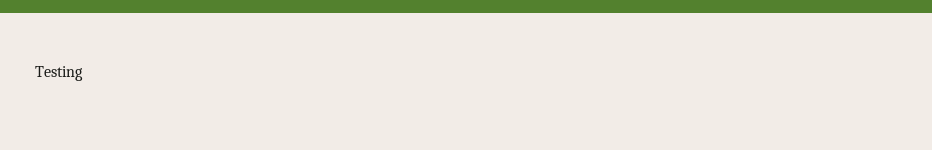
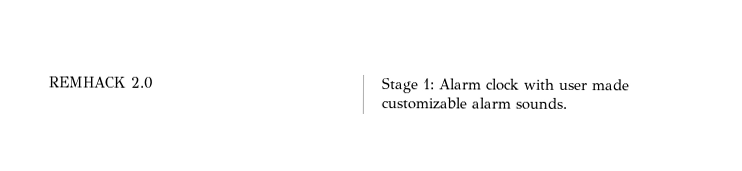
- Testing
+ REMHACK 2.0
+ Stage 1: Alarm clock with user made customizable alarm sounds.

